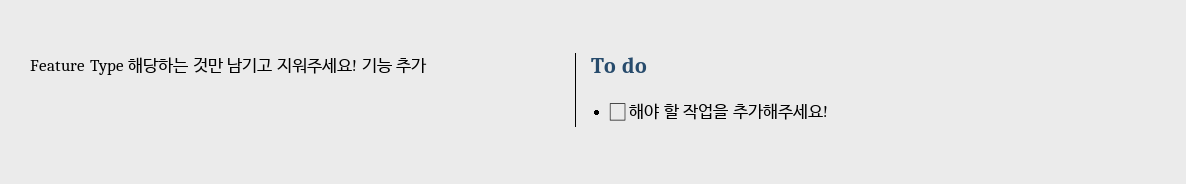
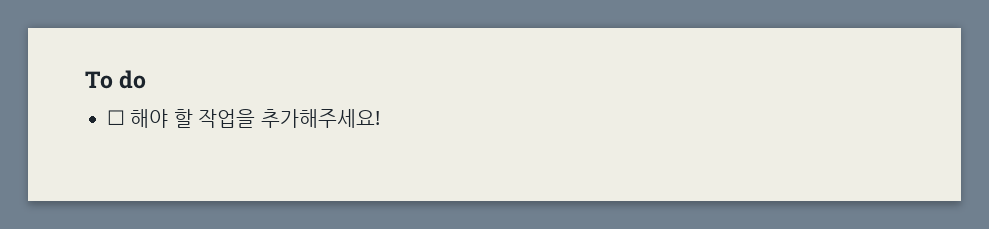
- Feature Type 해당하는 것만 남기고 지워주세요! 기능 추가

